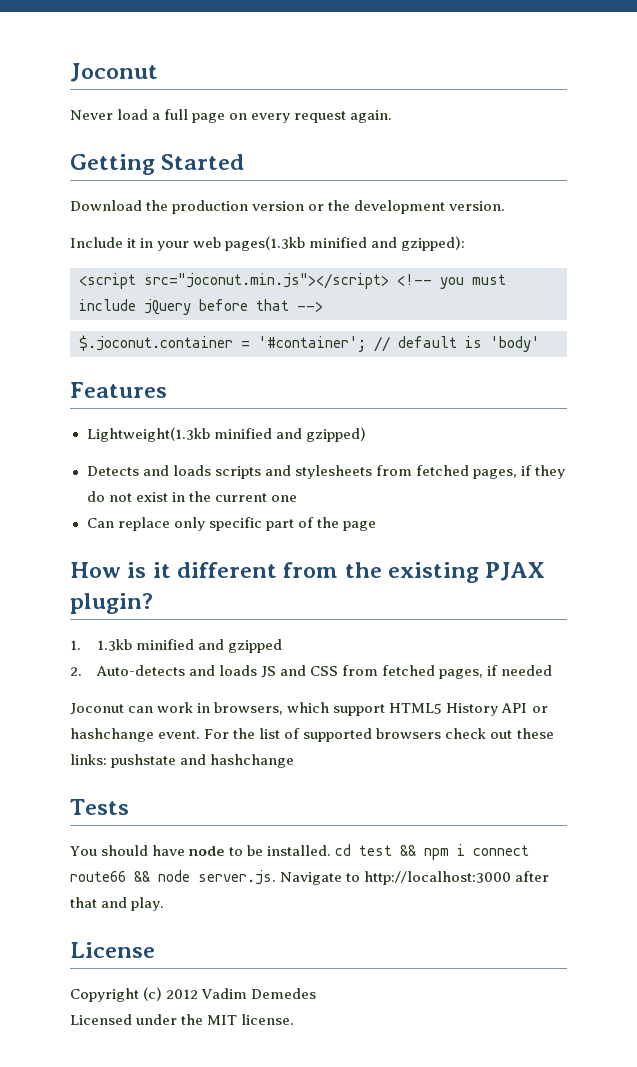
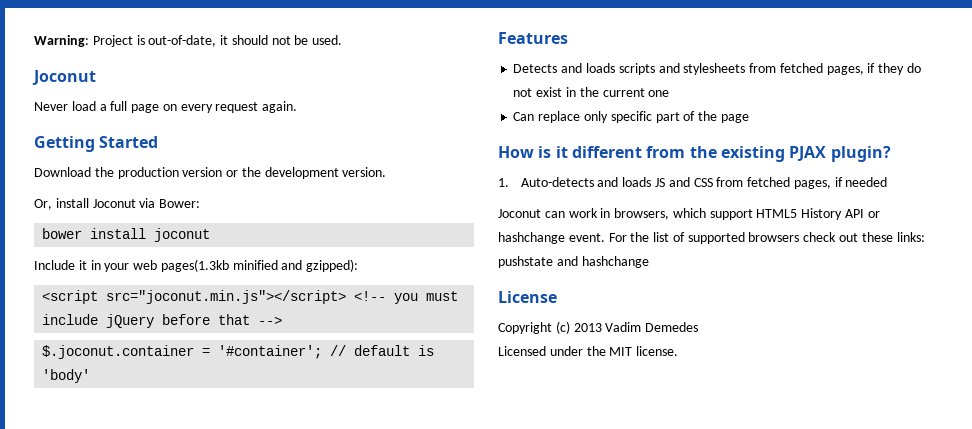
+ Warning: Project is out-of-date, it should not be used.
+ Or, install Joconut via Bower:
+ bower install joconut
- Lightweight(1.3kb minified and gzipped)
- 1. 1.3kb minified and gzipped
- 2. Auto-detects and loads JS and CSS from fetched pages, if needed
+ 1. Auto-detects and loads JS and CSS from fetched pages, if needed
- Tests
- You should have node to be installed. cd test && npm i connect route66 && node server.js. Navigate to http://localhost:3000 after that and play.
- Copyright (c) 2012 Vadim Demedes
+ Copyright (c) 2013 Vadim Demedes

